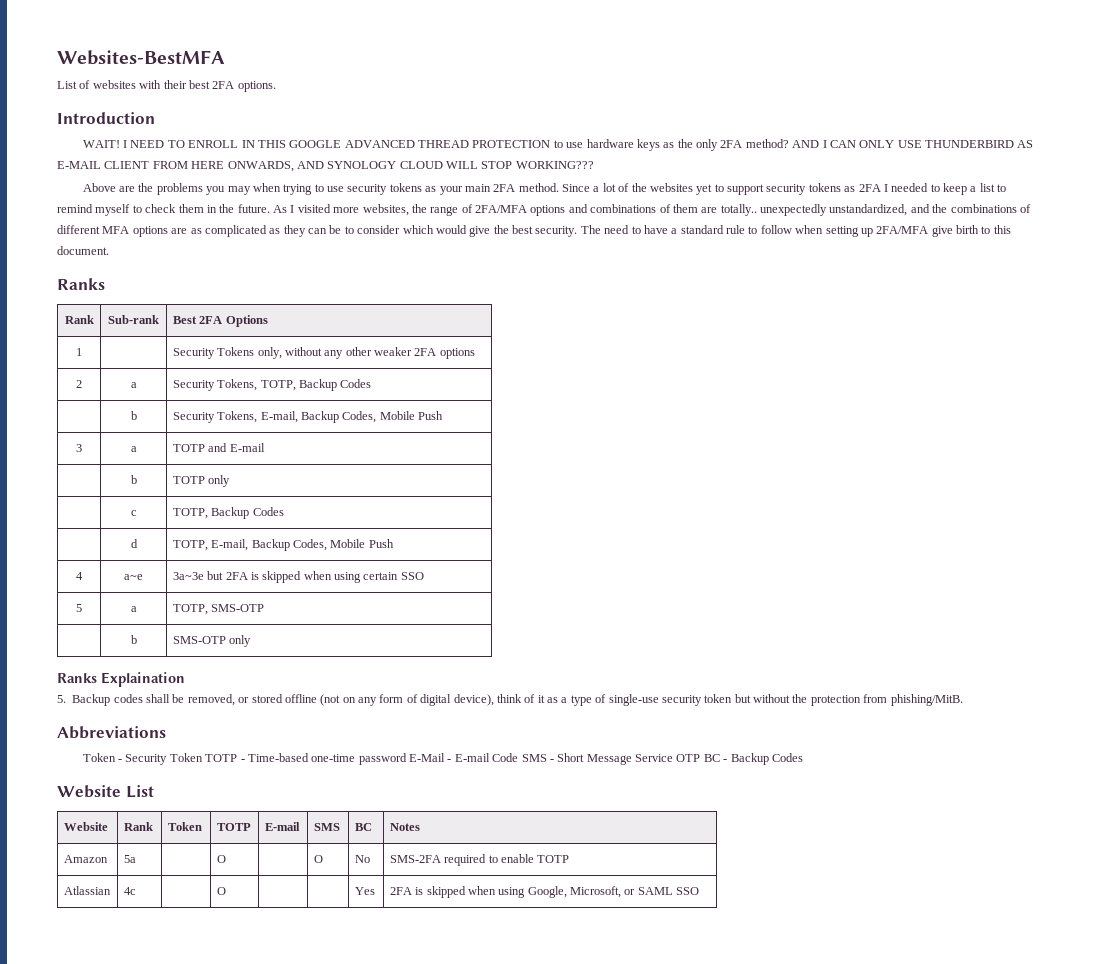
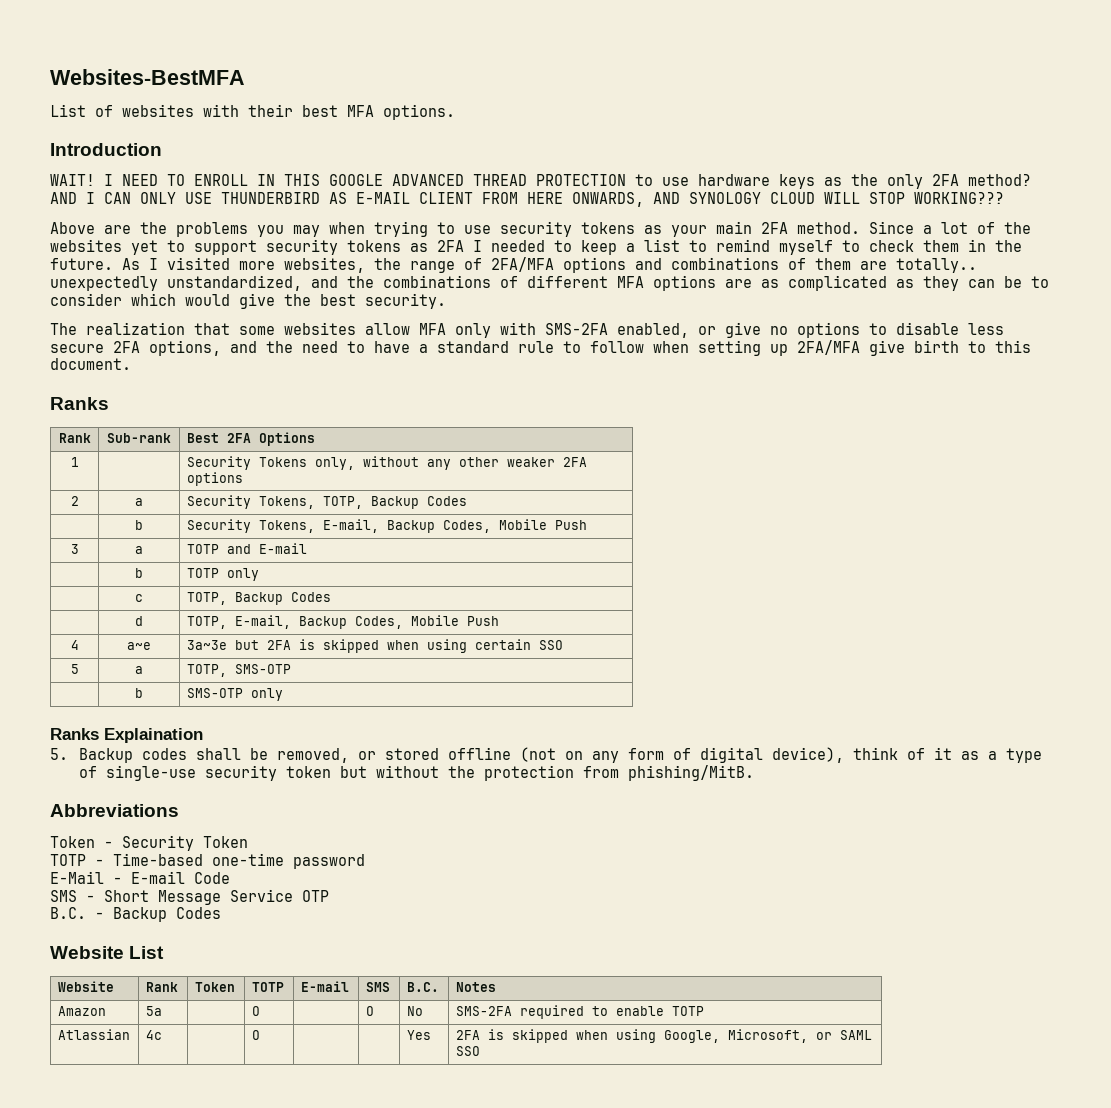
- List of websites with their best 2FA options.
+ List of websites with their best MFA options.
- As I visited more websites, the range of 2FA/MFA options and combinations of them are totally.. unexpectedly unstandardized, and the combinations of different MFA options are as complicated as they can be to consider which would give the best security. The need to have a standard rule to follow when setting up 2FA/MFA give birth to this document.
+ As I visited more websites, the range of 2FA/MFA options and combinations of them are totally.. unexpectedly unstandardized, and the combinations of different MFA options are as complicated as they can be to consider which would give the best security.
+ The realization that some websites allow MFA only with SMS-2FA enabled, or give no options to disable less secure 2FA options, and the need to have a standard rule to follow when setting up 2FA/MFA give birth to this document.
- Token - Security Token TOTP - Time-based one-time password E-Mail - E-mail Code SMS - Short Message Service OTP BC - Backup Codes
+ Token - Security Token
+ TOTP - Time-based one-time password
+ E-Mail - E-mail Code
+ SMS - Short Message Service OTP
+ B.C. - Backup Codes
- Website | Rank | Token | TOTP | E-mail | SMS | BC | Notes
+ Website | Rank | Token | TOTP | E-mail | SMS | B.C. | Notes

